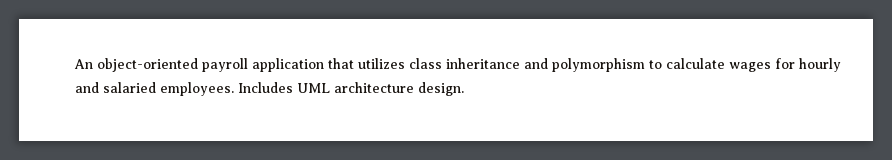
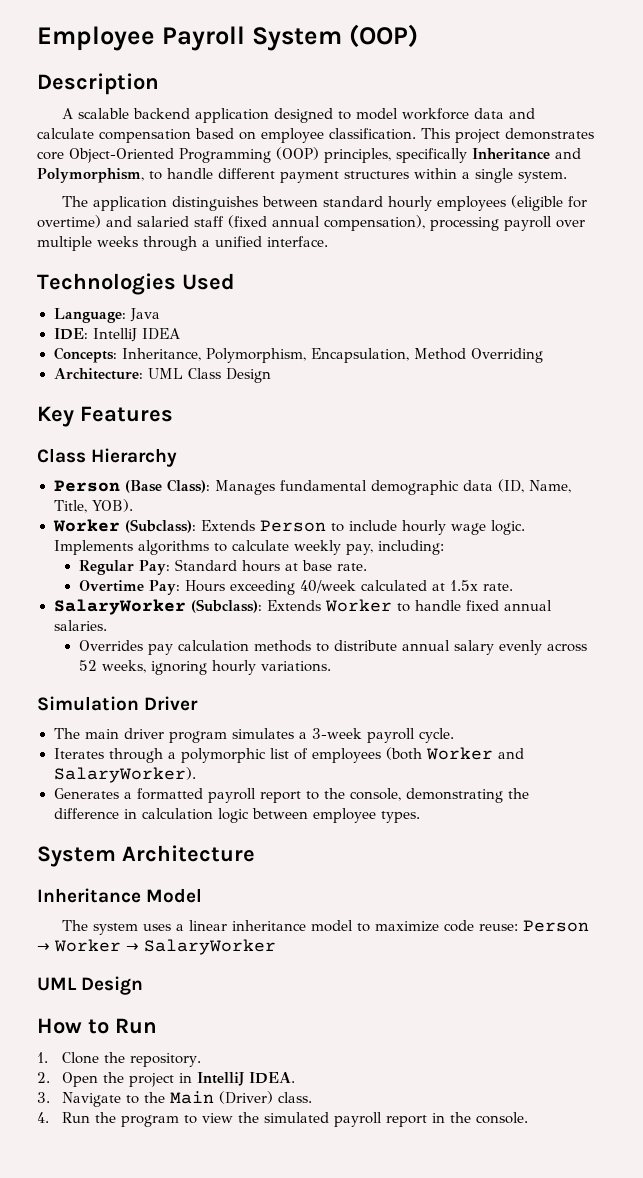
- An object-oriented payroll application that utilizes class inheritance and polymorphism to calculate wages for hourly and salaried employees. Includes UML architecture design.
+ Employee Payroll System (OOP)
+ Description
+ A scalable backend application designed to model workforce data and calculate compensation based on employee classification. This project demonstrates core Object-Oriented Programming (OOP) principles, specifically Inheritance and Polymorphism, to handle different payment structures within a single system.
+ The application distinguishes between standard hourly employees (eligible for overtime) and salaried staff (fixed annual compensation), processing payroll over multiple weeks through a unified interface.
+ Technologies Used
+ Language: Java
+ IDE: IntelliJ IDEA
+ Concepts: Inheritance, Polymorphism, Encapsulation, Method Overriding
+ Architecture: UML Class Design
+ Key Features
+ Class Hierarchy
+ Person (Base Class): Manages fundamental demographic data (ID, Name, Title, YOB).
+ Worker (Subclass): Extends Person to include hourly wage logic. Implements algorithms to calculate weekly pay, including:
+ Regular Pay: Standard hours at base rate.
+ Overtime Pay: Hours exceeding 40/week calculated at 1.5x rate.
+ SalaryWorker (Subclass): Extends Worker to handle fixed annual salaries.
+ Overrides pay calculation methods to distribute annual salary evenly across 52 weeks, ignoring hourly variations.
+ Simulation Driver
+ The main driver program simulates a 3-week payroll cycle.
+ Iterates through a polymorphic list of employees (both Worker and SalaryWorker).
+ Generates a formatted payroll report to the console, demonstrating the difference in calculation logic between employee types.
+ System Architecture
+ Inheritance Model
+ The system uses a linear inheritance model to maximize code reuse: Person → Worker → SalaryWorker
+ UML Design
+ How to Run
+ 1. Clone the repository.
+ 2. Open the project in IntelliJ IDEA.
+ 3. Navigate to the Main (Driver) class.
+ 4. Run the program to view the simulated payroll report in the console.

